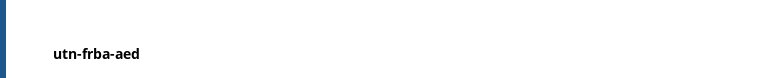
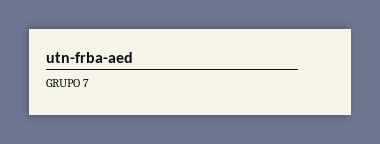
+ GRUPO 7

